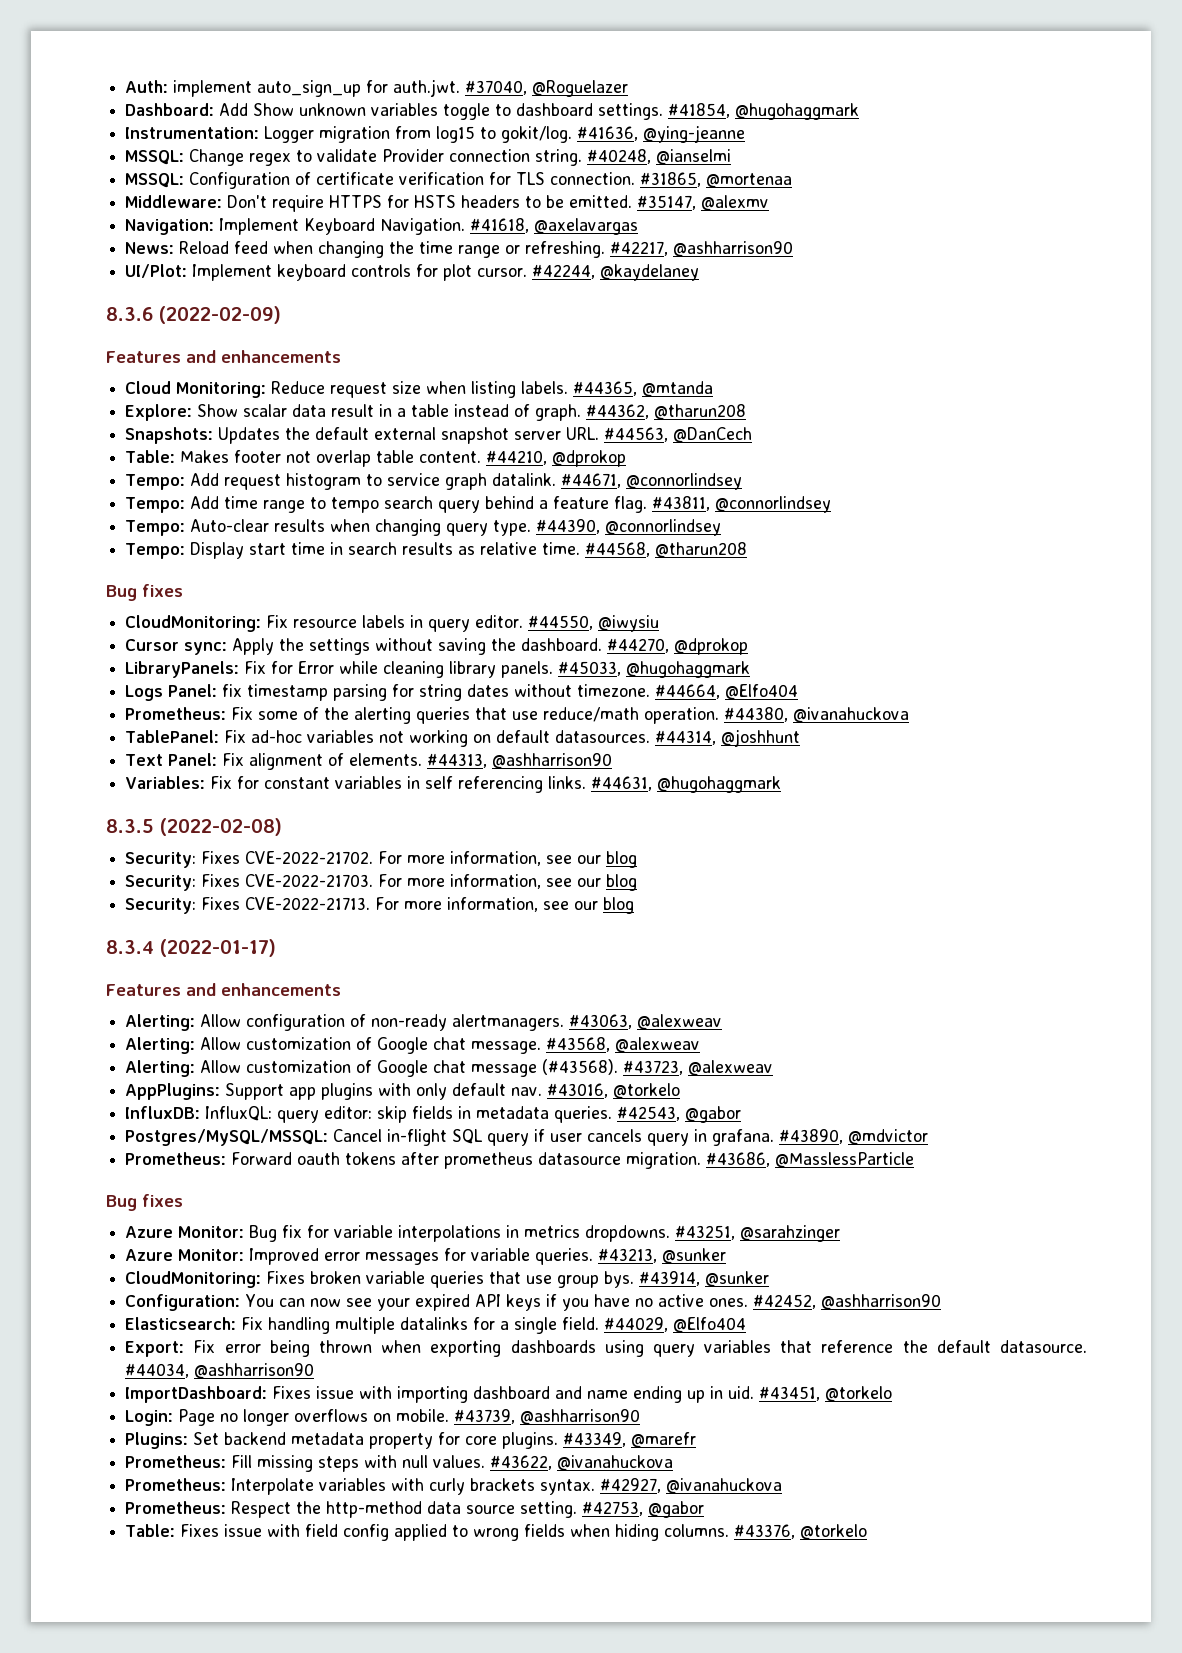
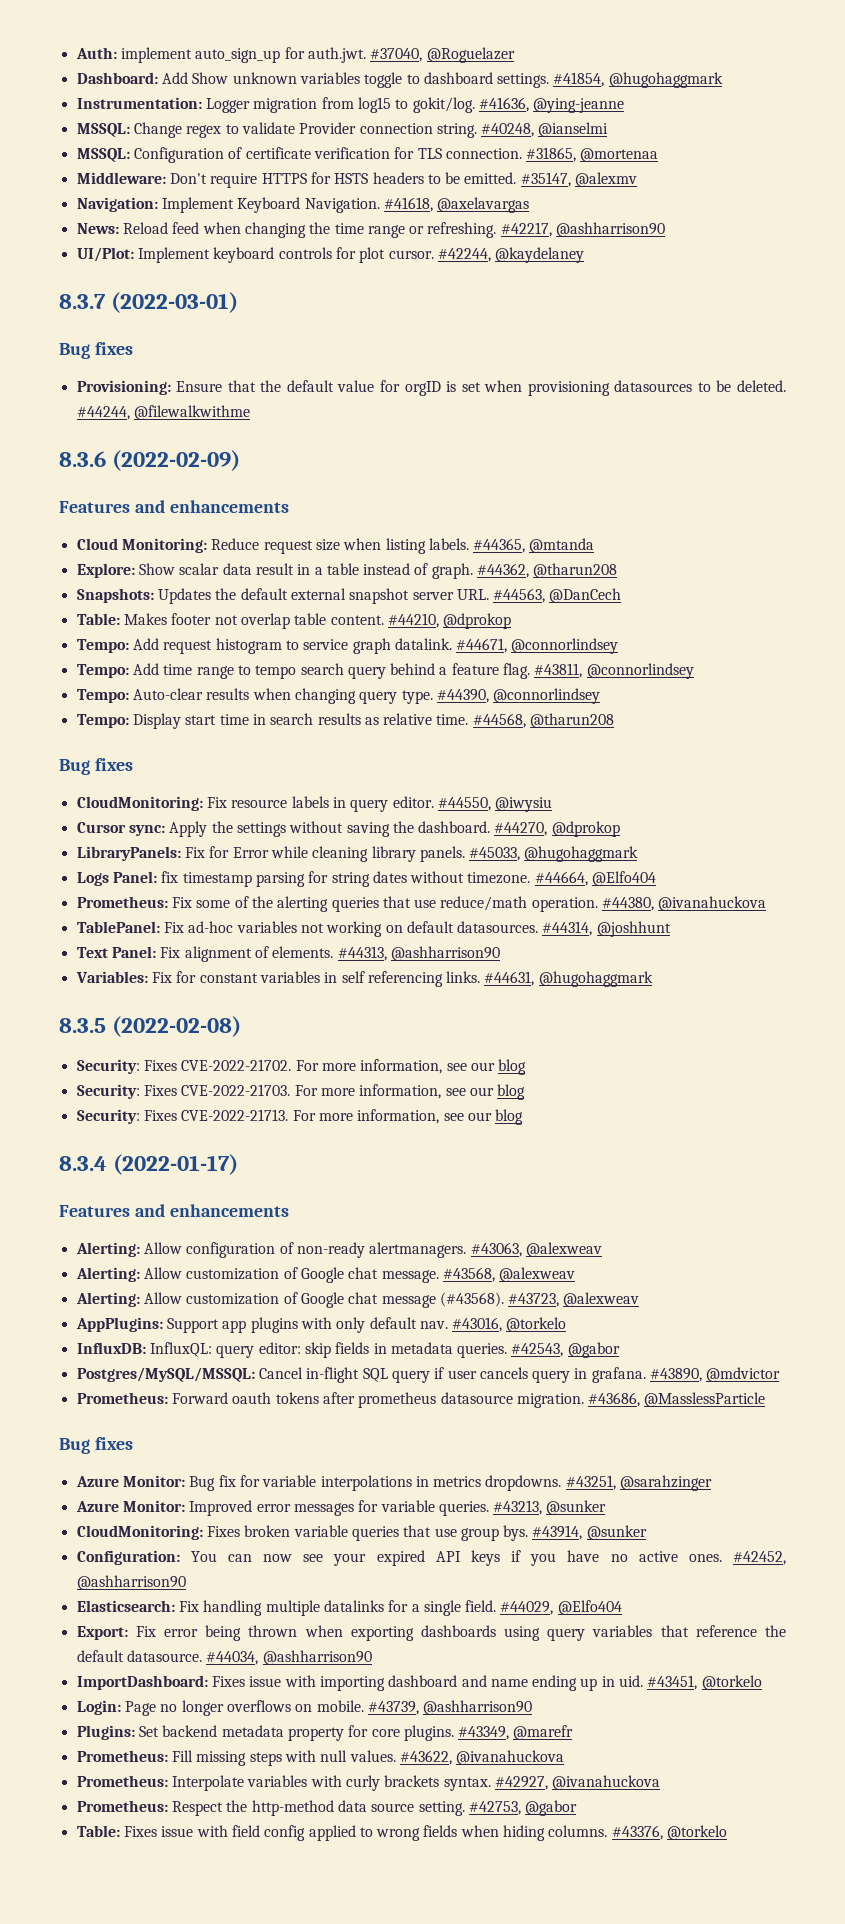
+ 8.3.7 (2022-03-01)
+ Bug fixes
+ Provisioning: Ensure that the default value for orgID is set when provisioning datasources to be deleted. #44244, @filewalkwithme

